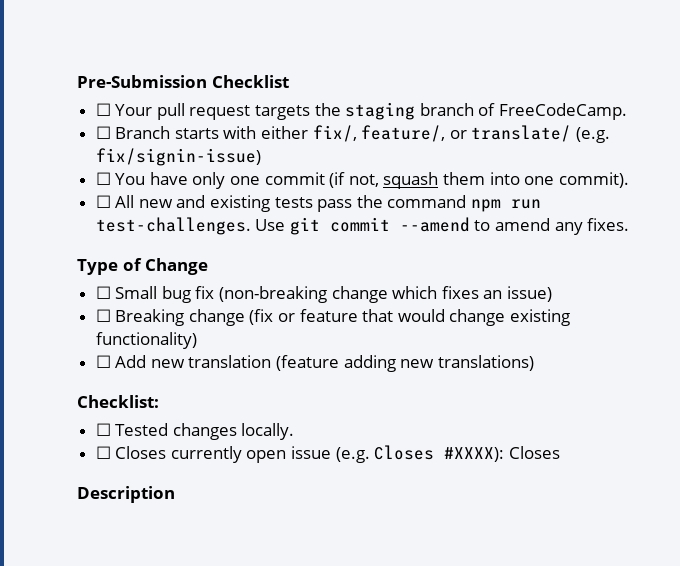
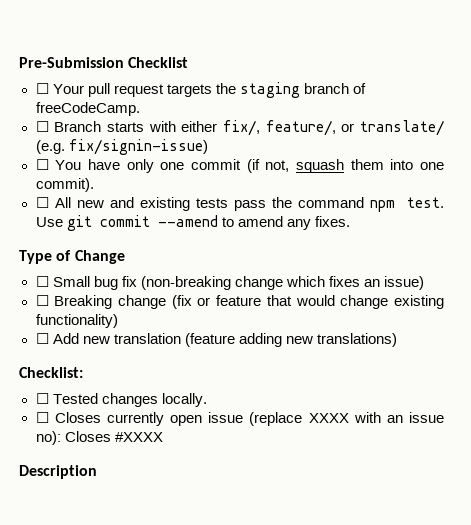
- ☐ Your pull request targets the staging branch of FreeCodeCamp.
+ ☐ Your pull request targets the staging branch of freeCodeCamp.
- ☐ All new and existing tests pass the command npm run test-challenges.
+ ☐ All new and existing tests pass the command npm test.
- ☐ Closes currently open issue (e.g. Closes #XXXX): Closes
+ ☐ Closes currently open issue (replace XXXX with an issue no): Closes #XXXX

